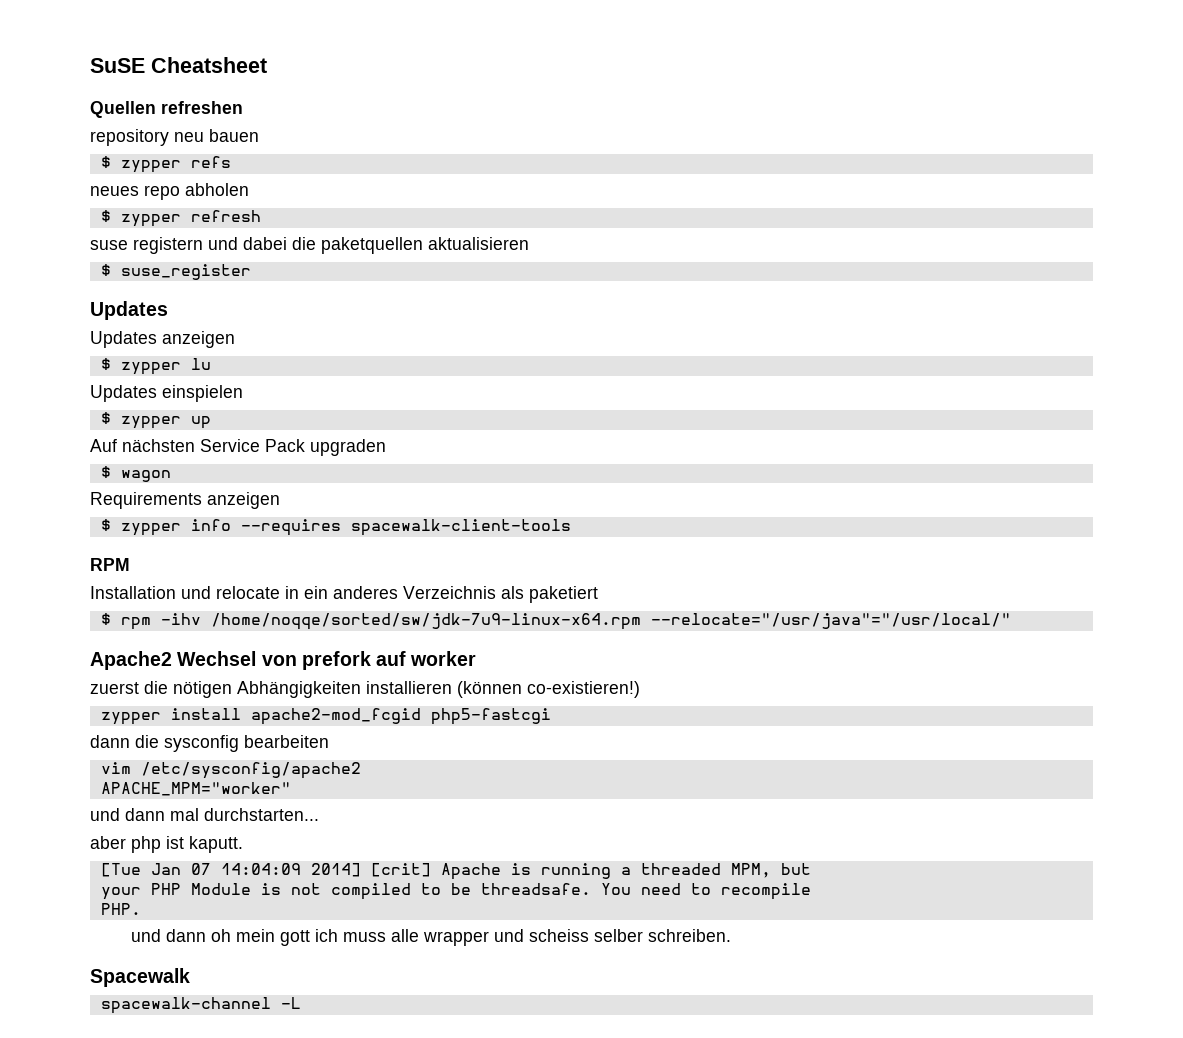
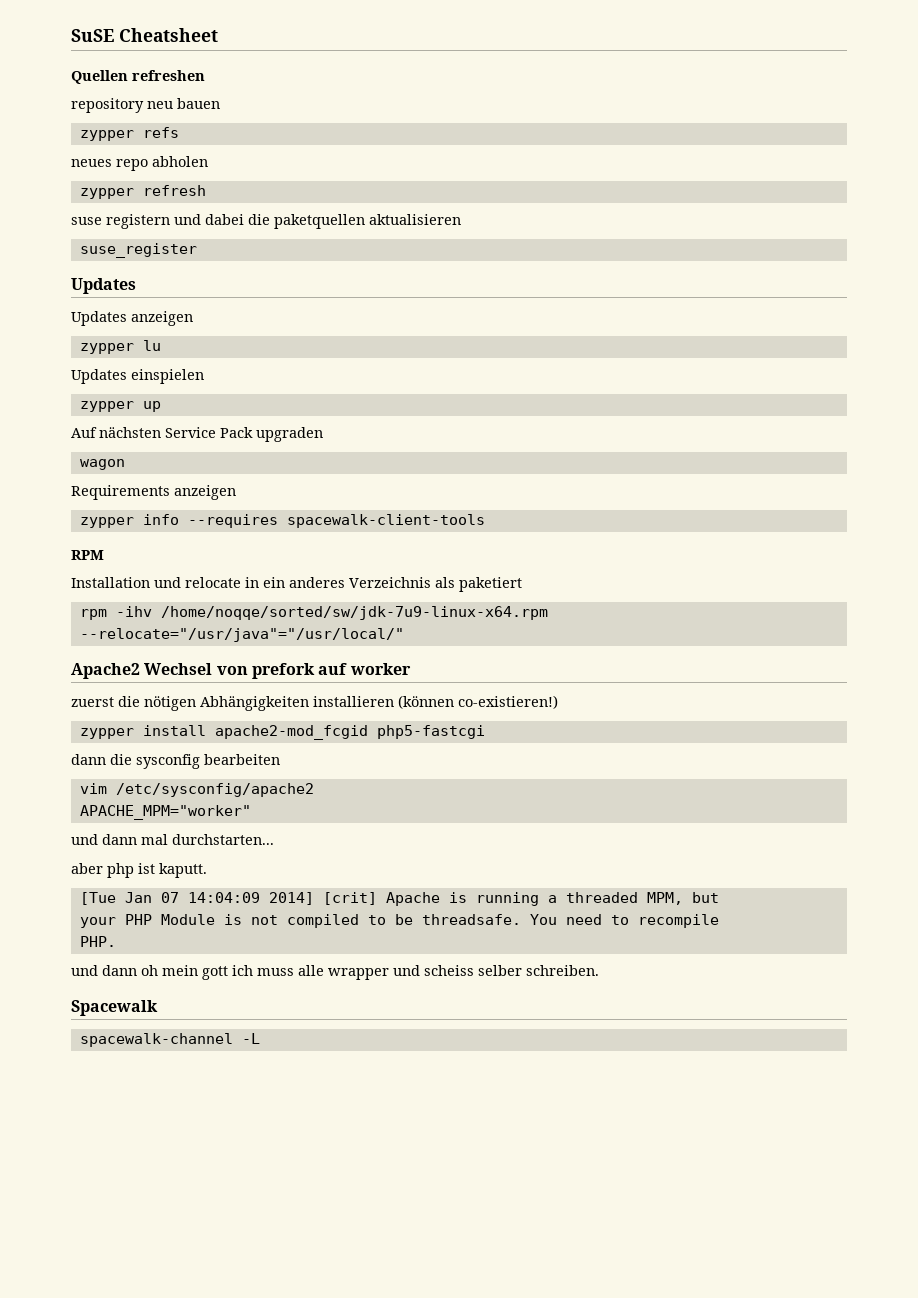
- $ zypper refs
+ zypper refs
- $ zypper refresh
+ zypper refresh
- $ suse_register
+ suse_register
- $ zypper lu
+ zypper lu
- $ zypper up
+ zypper up
- $ wagon
+ wagon
- $ zypper info --requires spacewalk-client-tools
+ zypper info --requires spacewalk-client-tools
- $ rpm -ihv /home/noqqe/sorted/sw/jdk-7u9-linux-x64.rpm --relocate="/usr/java"="/usr/local/"
+ rpm -ihv /home/noqqe/sorted/sw/jdk-7u9-linux-x64.rpm --relocate="/usr/java"="/usr/local/"

